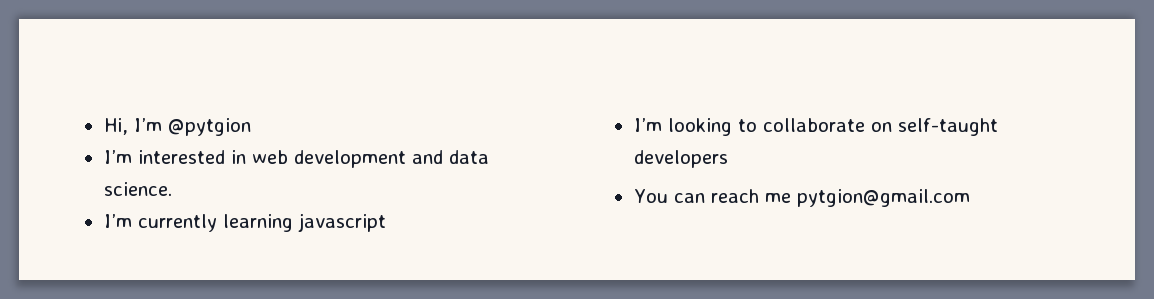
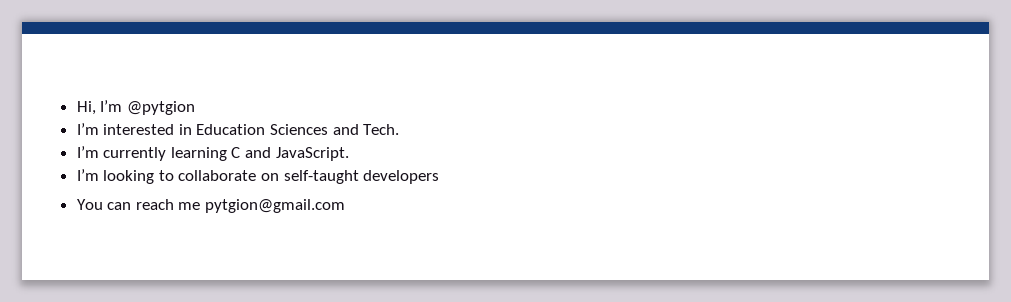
- I’m interested in web development and data science.
+ I’m interested in Education Sciences and Tech.
- I’m currently learning javascript
+ I’m currently learning C and JavaScript.

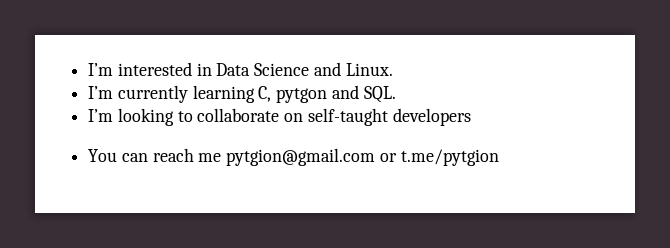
- Hi, I’m @pytgion
- I’m interested in Education Sciences and Tech.
+ I’m interested in Data Science and Linux.
- I’m currently learning C and JavaScript.
+ I’m currently learning C, pytgon and SQL.
- You can reach me pytgion@gmail.com
+ You can reach me pytgion@gmail.com or t.me/pytgion

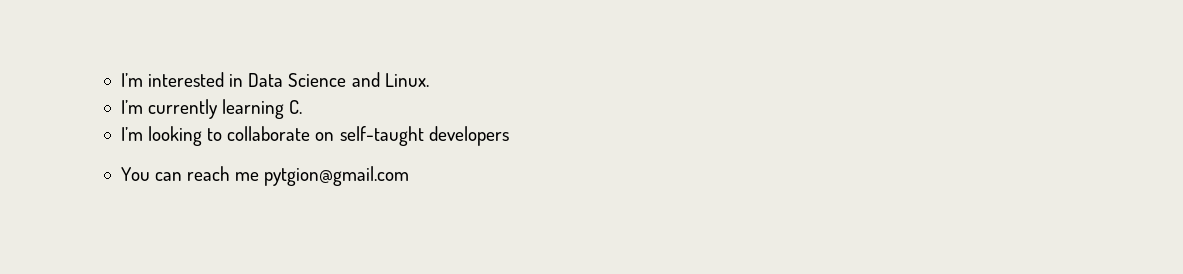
- I’m currently learning C, pytgon and SQL.
+ I’m currently learning C.
- You can reach me pytgion@gmail.com or t.me/pytgion
+ You can reach me pytgion@gmail.com

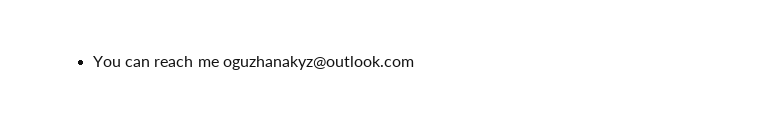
- I’m interested in Data Science and Linux.
- I’m currently learning C.
- I’m looking to collaborate on self-taught developers
- You can reach me pytgion@gmail.com
+ You can reach me oguzhanakyz@outlook.com

